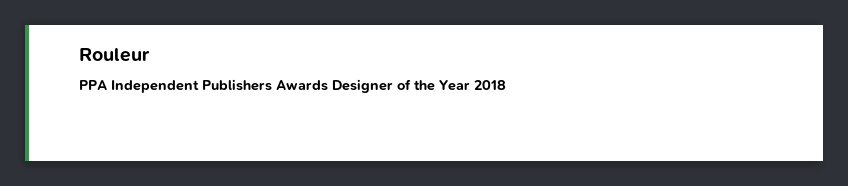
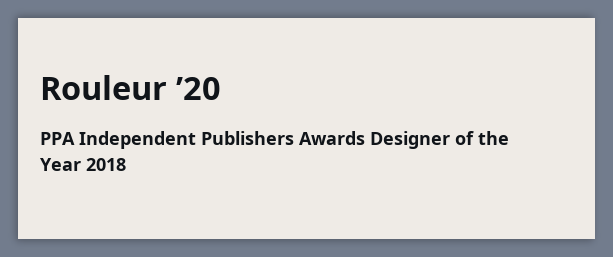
- Rouleur
+ Rouleur ’20

